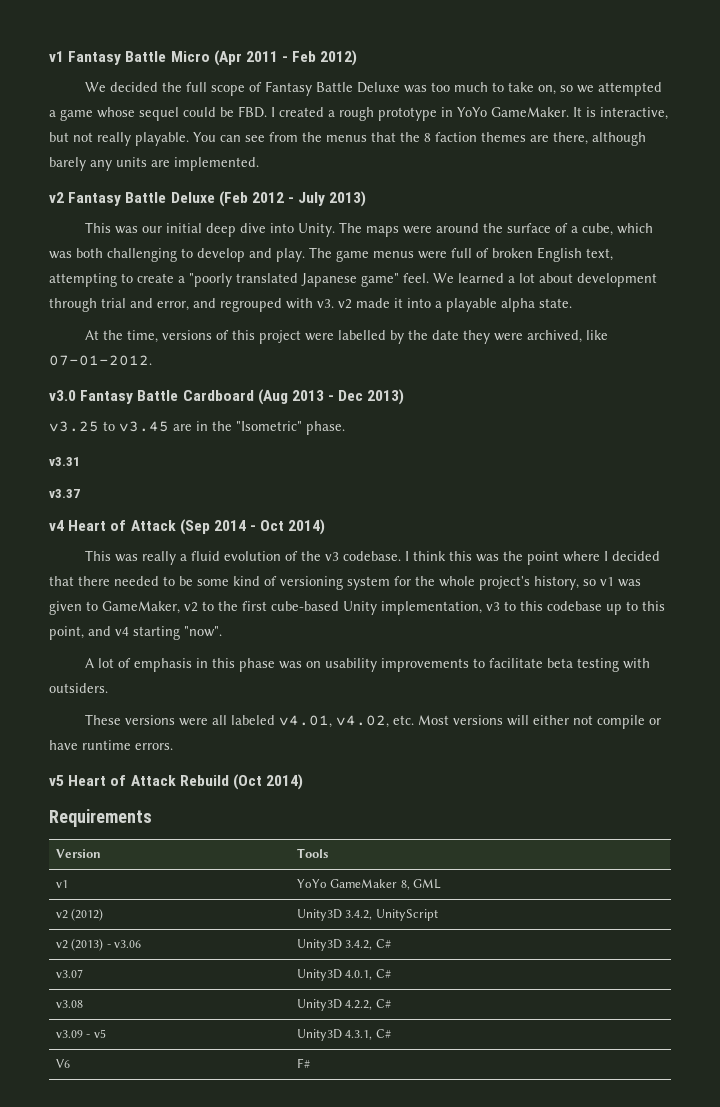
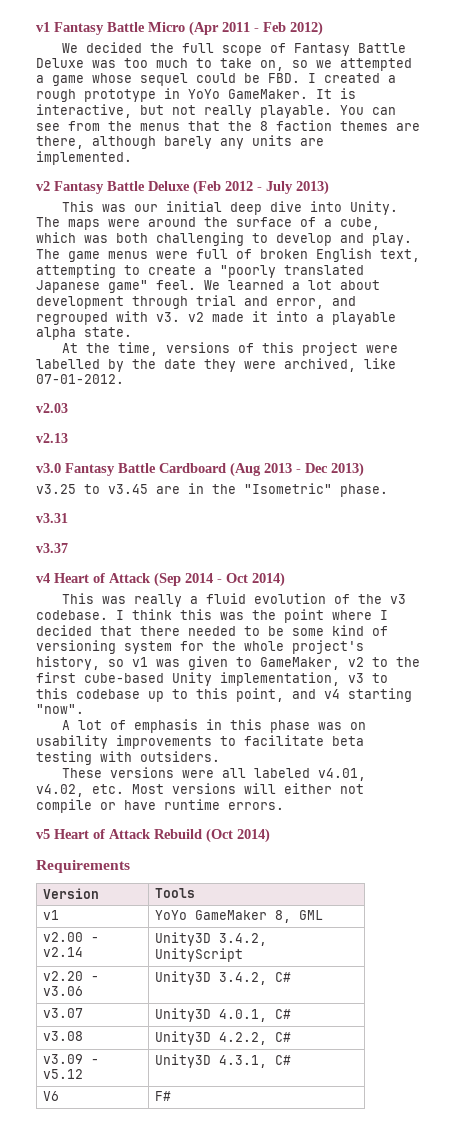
+ v2.03
+ v2.13
- v2 (2012) | Unity3D 3.4.2, UnityScript
+ v2.00 - v2.14 | Unity3D 3.4.2, UnityScript
- v2 (2013) - v3.06 | Unity3D 3.4.2, C#
+ v2.20 - v3.06 | Unity3D 3.4.2, C#
- v3.09 - v5 | Unity3D 4.3.1, C#
+ v3.09 - v5.12 | Unity3D 4.3.1, C#

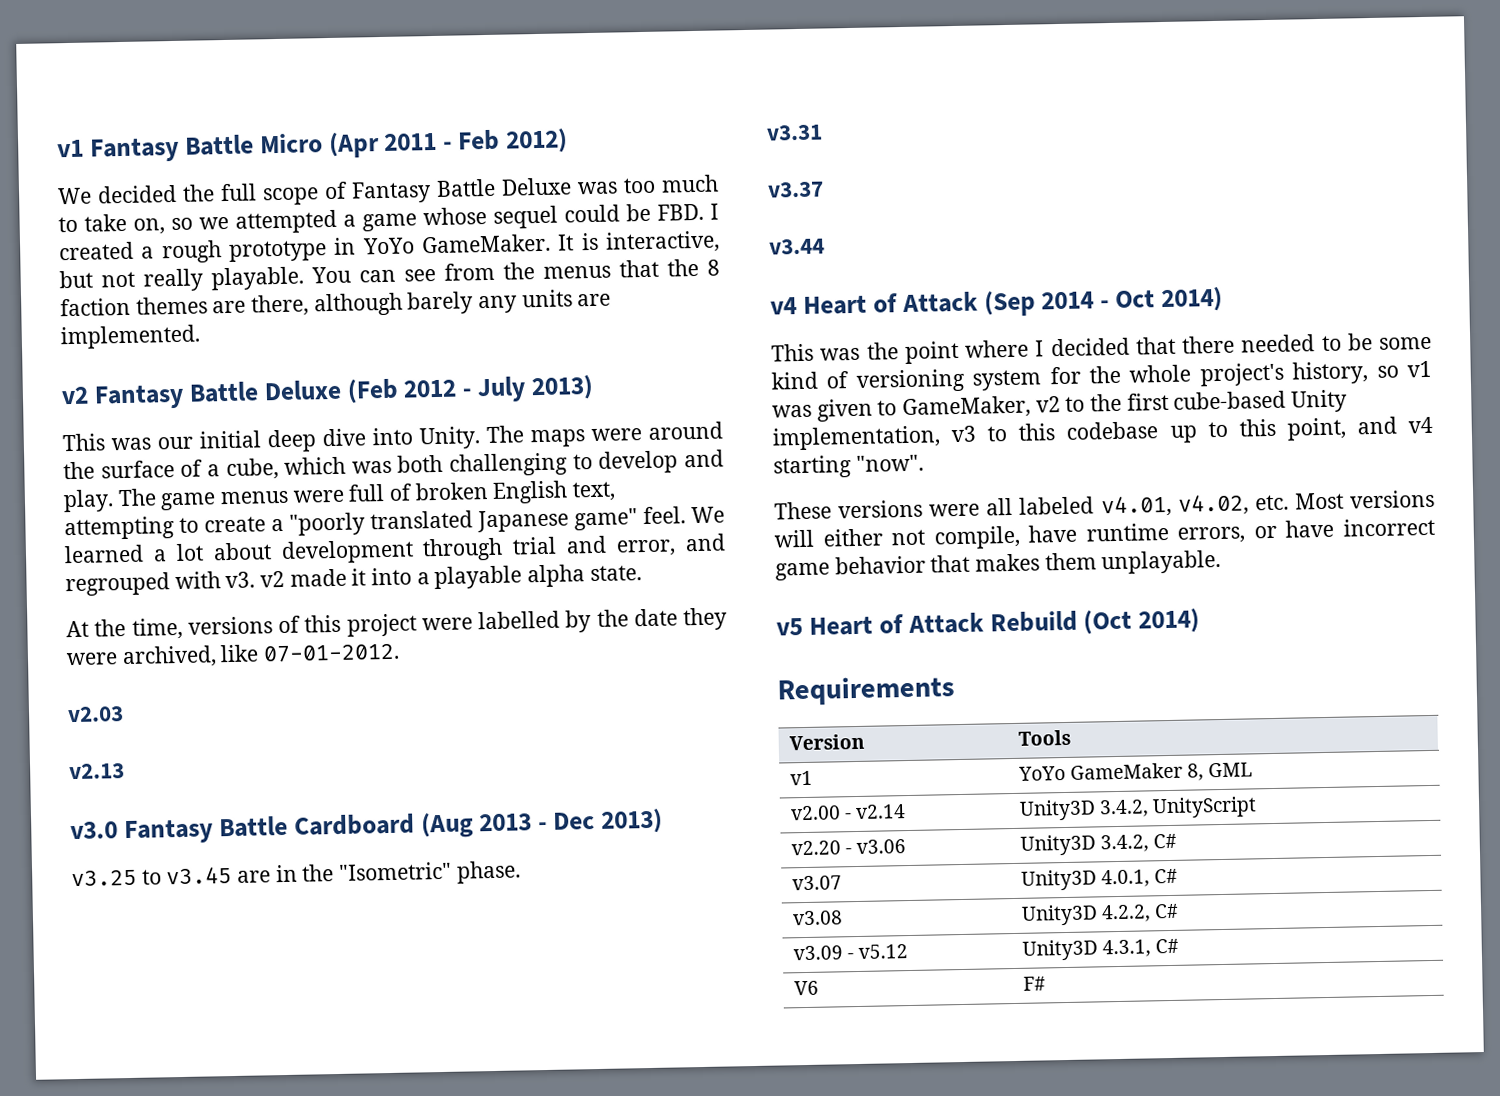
+ v3.44
- This was really a fluid evolution of the v3 codebase. I think this was the point where I decided that there needed to be some kind of versioning system for the whole project's history, so v1 was given to GameMaker, v2 to the first cube-based Unity implementation, v3 to this codebase up to this point, and v4 starting "now".
+ This was the point where I decided that there needed to be some kind of versioning system for the whole project's history, so v1 was given to GameMaker, v2 to the first cube-based Unity implementation, v3 to this codebase up to this point, and v4 starting "now".
- A lot of emphasis in this phase was on usability improvements to facilitate beta testing with outsiders.
- These versions were all labeled v4.01, v4.02, etc. Most versions will either not compile or have runtime errors.
+ These versions were all labeled v4.01, v4.02, etc. Most versions will either not compile, have runtime errors, or have incorrect game behavior that makes them unplayable.

